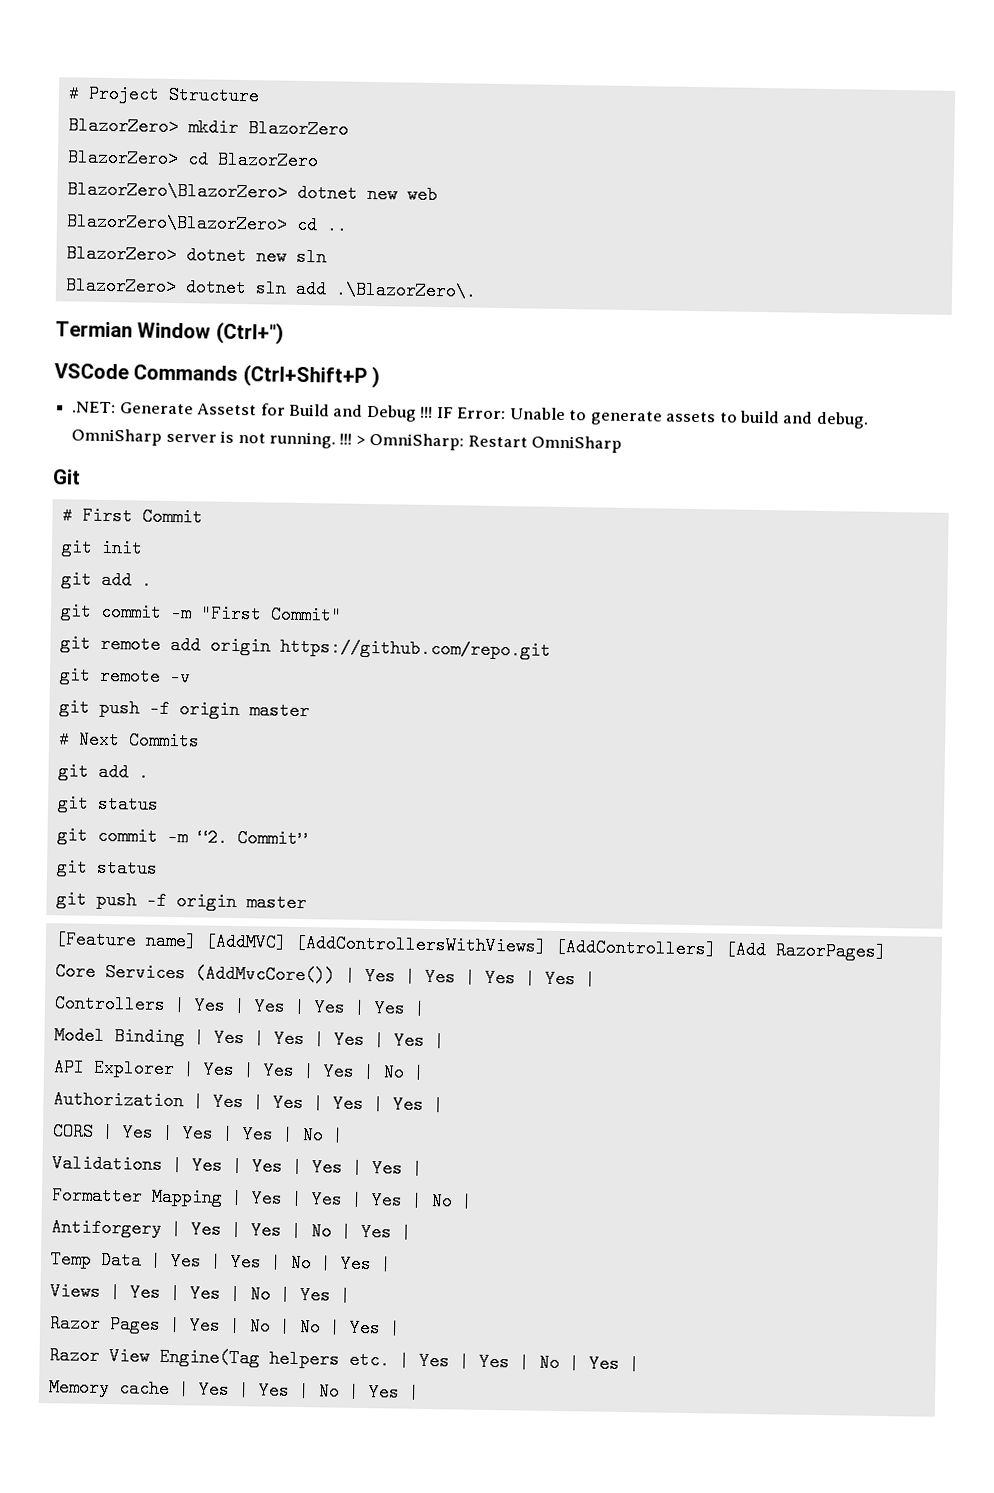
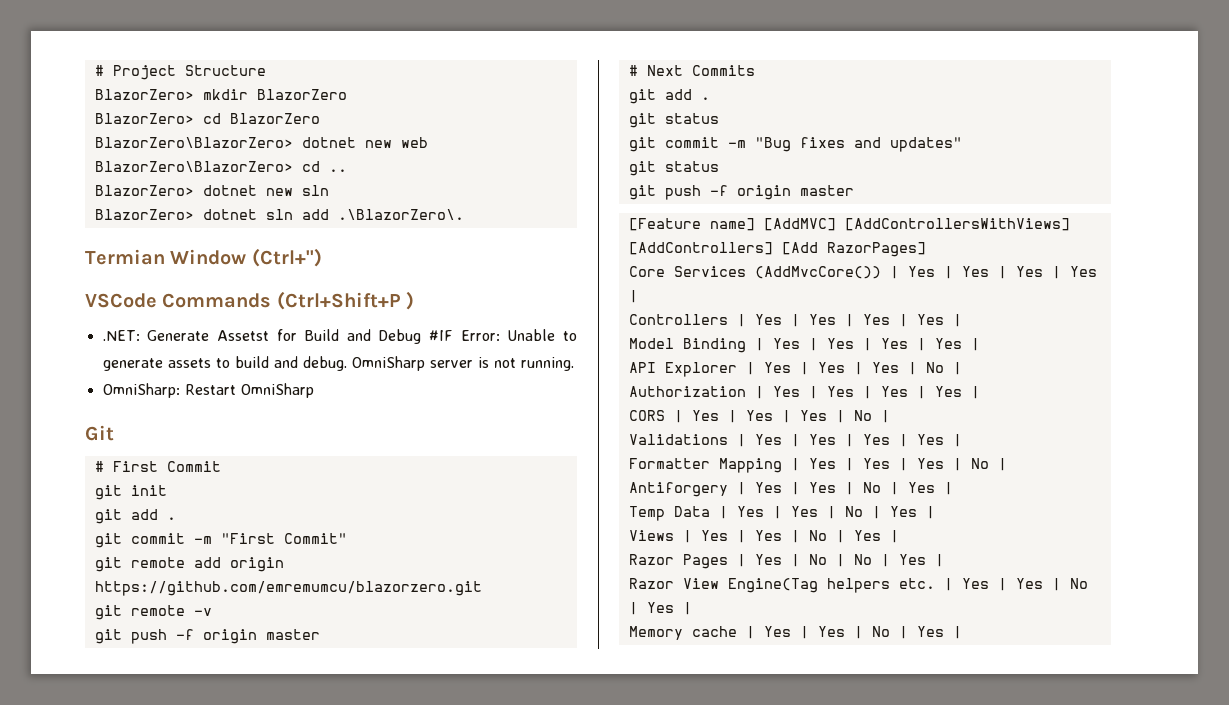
- .NET: Generate Assetst for Build and Debug !!! IF Error: Unable to generate assets to build and debug.
+ .NET: Generate Assetst for Build and Debug #IF Error: Unable to generate assets to build and debug.
- OmniSharp server is not running. !!! > OmniSharp: Restart OmniSharp
+ OmniSharp server is not running.
+ OmniSharp: Restart OmniSharp
- git remote add origin https://github.com/repo.git
+ git remote add origin https://github.com/emremumcu/blazorzero.git
- git commit -m “2. Commit”
+ git commit -m "Bug fixes and updates"

